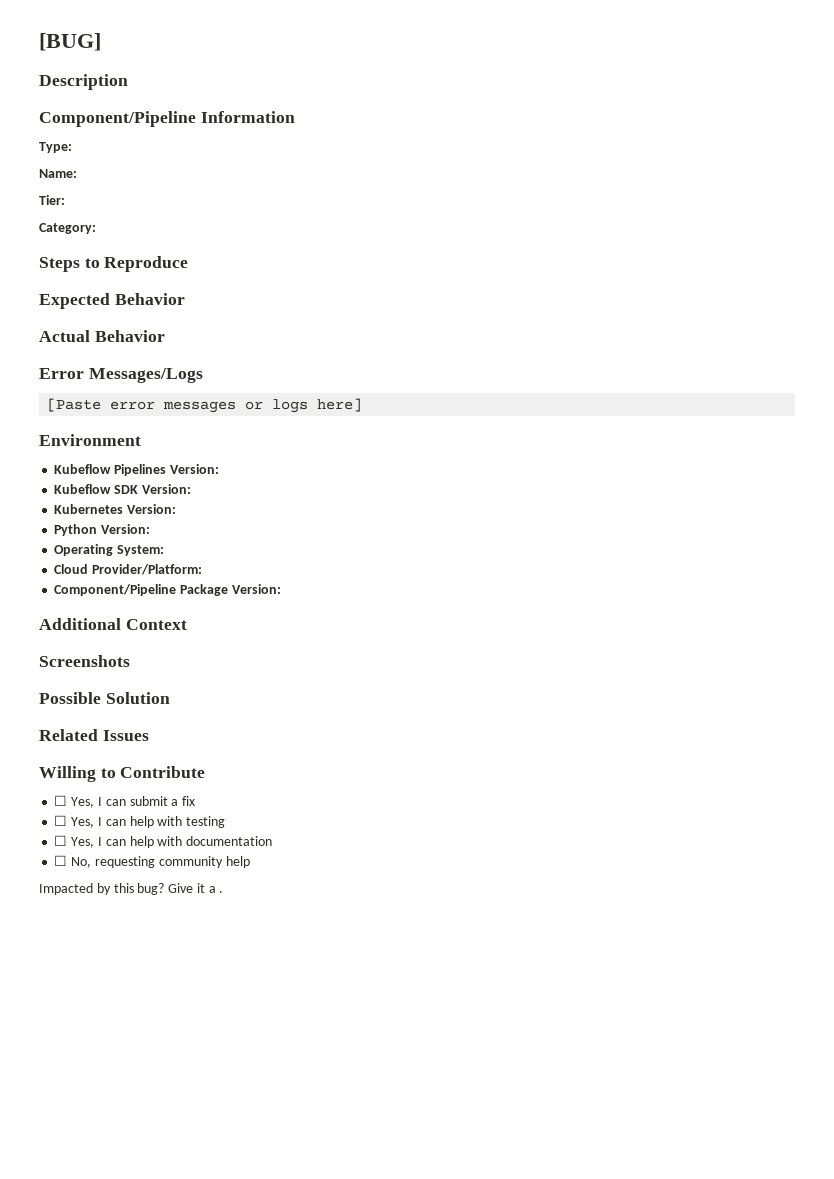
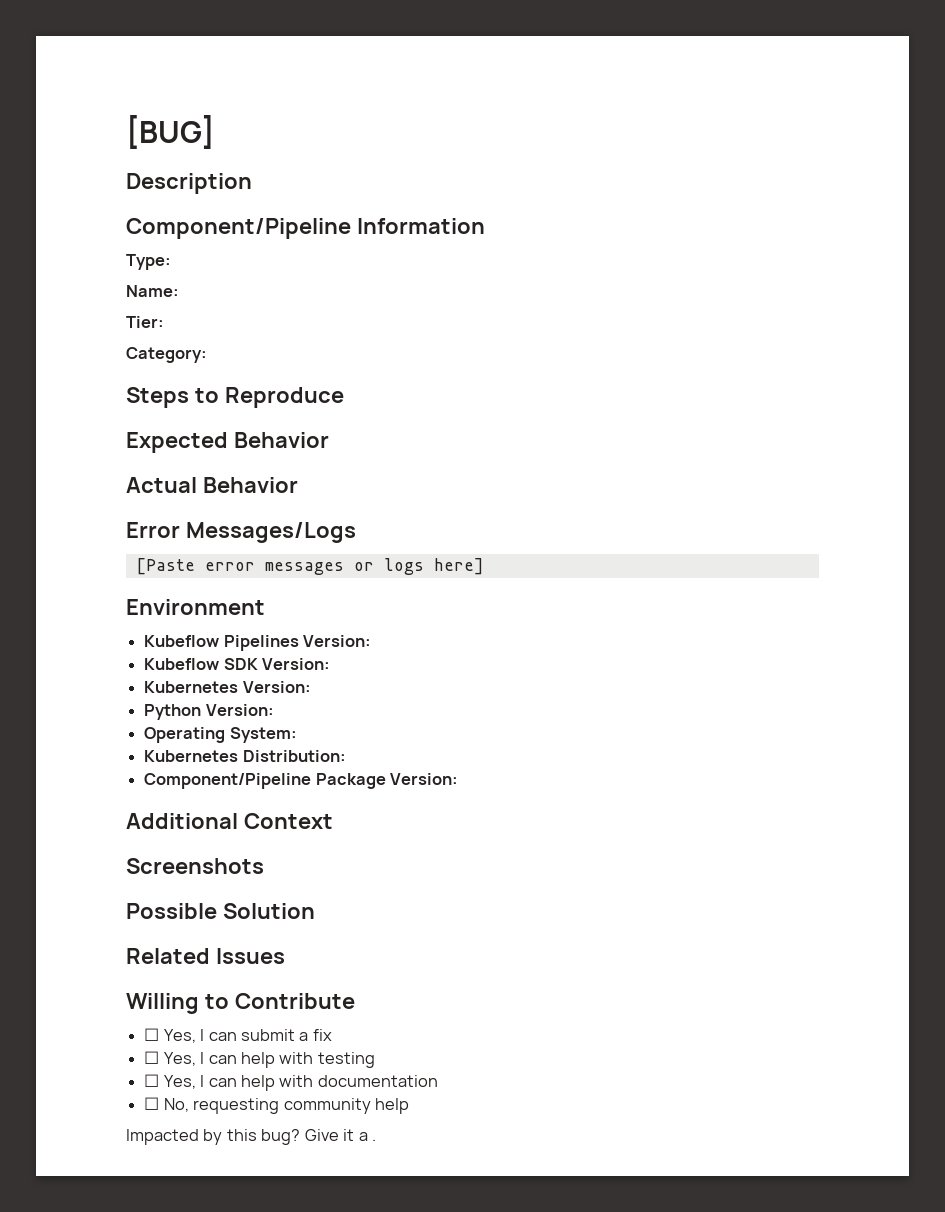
- Cloud Provider/Platform:
+ Kubernetes Distribution:

